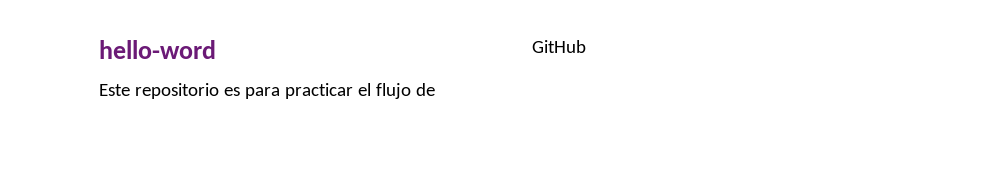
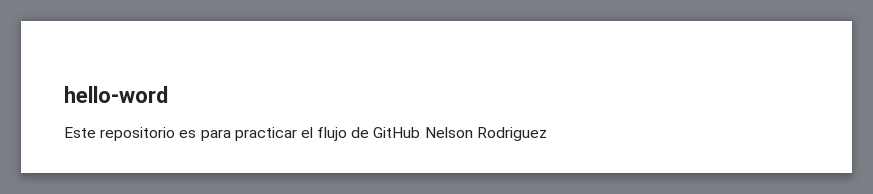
- Este repositorio es para practicar el flujo de GitHub
+ Este repositorio es para practicar el flujo de GitHub Nelson Rodriguez

